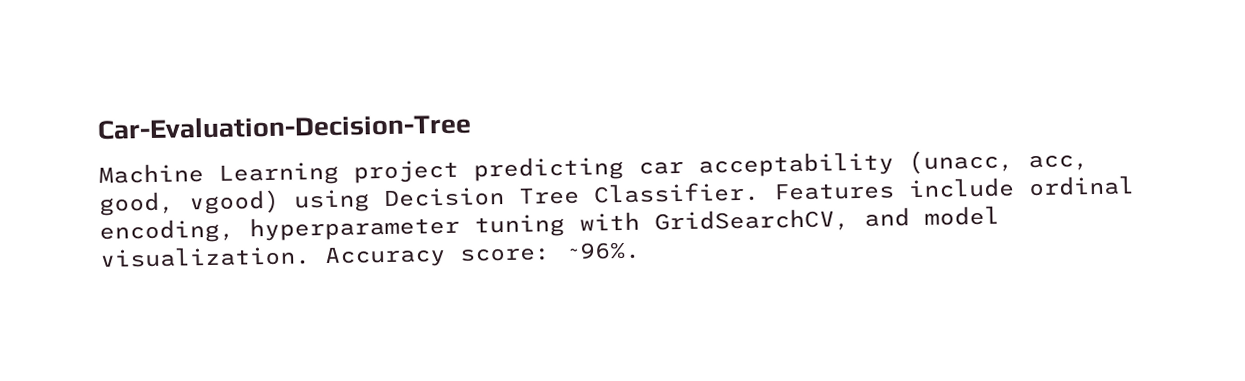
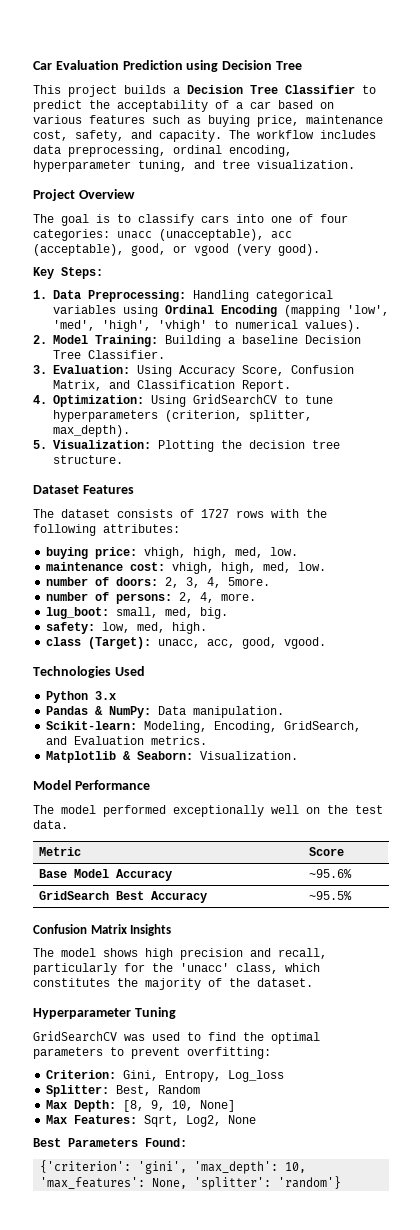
- Car-Evaluation-Decision-Tree
- Machine Learning project predicting car acceptability (unacc, acc, good, vgood) using Decision Tree Classifier. Features include ordinal encoding, hyperparameter tuning with GridSearchCV, and model visualization. Accuracy score: ~96%.
+ Car Evaluation Prediction using Decision Tree
+ This project builds a Decision Tree Classifier to predict the acceptability of a car based on various features such as buying price, maintenance cost, safety, and capacity. The workflow includes data preprocessing, ordinal encoding, hyperparameter tuning, and tree visualization.
+ Project Overview
+ The goal is to classify cars into one of four categories: unacc (unacceptable), acc (acceptable), good, or vgood (very good).
+ Key Steps:
+ 1. Data Preprocessing: Handling categorical variables using Ordinal Encoding (mapping 'low', 'med', 'high', 'vhigh' to numerical values).
+ 2. Model Training: Building a baseline Decision Tree Classifier.
+ 3. Evaluation: Using Accuracy Score, Confusion Matrix, and Classification Report.
+ 4. Optimization: Using GridSearchCV to tune hyperparameters (criterion, splitter, max_depth).
+ 5. Visualization: Plotting the decision tree structure.
+ Dataset Features
+ The dataset consists of 1727 rows with the following attributes:
+ buying price: vhigh, high, med, low.
+ maintenance cost: vhigh, high, med, low.
+ number of doors: 2, 3, 4, 5more.
+ number of persons: 2, 4, more.
+ lug_boot: small, med, big.
+ safety: low, med, high.
+ class (Target): unacc, acc, good, vgood.
+ Technologies Used
+ Python 3.x
+ Pandas & NumPy: Data manipulation.
+ Scikit-learn: Modeling, Encoding, GridSearch, and Evaluation metrics.
+ Matplotlib & Seaborn: Visualization.
+ Model Performance
+ The model performed exceptionally well on the test data.
+ Metric | Score
+ Base Model Accuracy | ~95.6%
+ GridSearch Best Accuracy | ~95.5%
+ Confusion Matrix Insights
+ The model shows high precision and recall, particularly for the 'unacc' class, which constitutes the majority of the dataset.
+ Hyperparameter Tuning
+ GridSearchCV was used to find the optimal parameters to prevent overfitting:
+ Criterion: Gini, Entropy, Log_loss
+ Splitter: Best, Random
+ Max Depth: [8, 9, 10, None]
+ Max Features: Sqrt, Log2, None
+ Best Parameters Found:
+ {'criterion': 'gini', 'max_depth': 10, 'max_features': None, 'splitter': 'random'}

